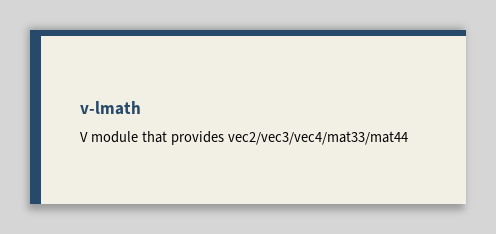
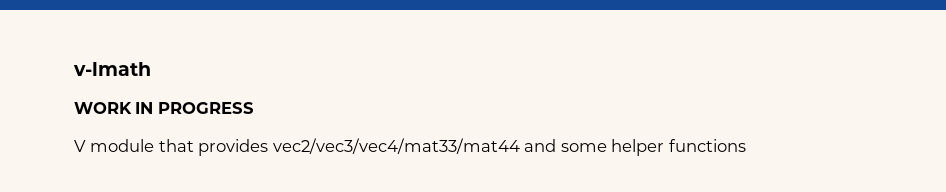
+ WORK IN PROGRESS
- V module that provides vec2/vec3/vec4/mat33/mat44
+ V module that provides vec2/vec3/vec4/mat33/mat44 and some helper functions

